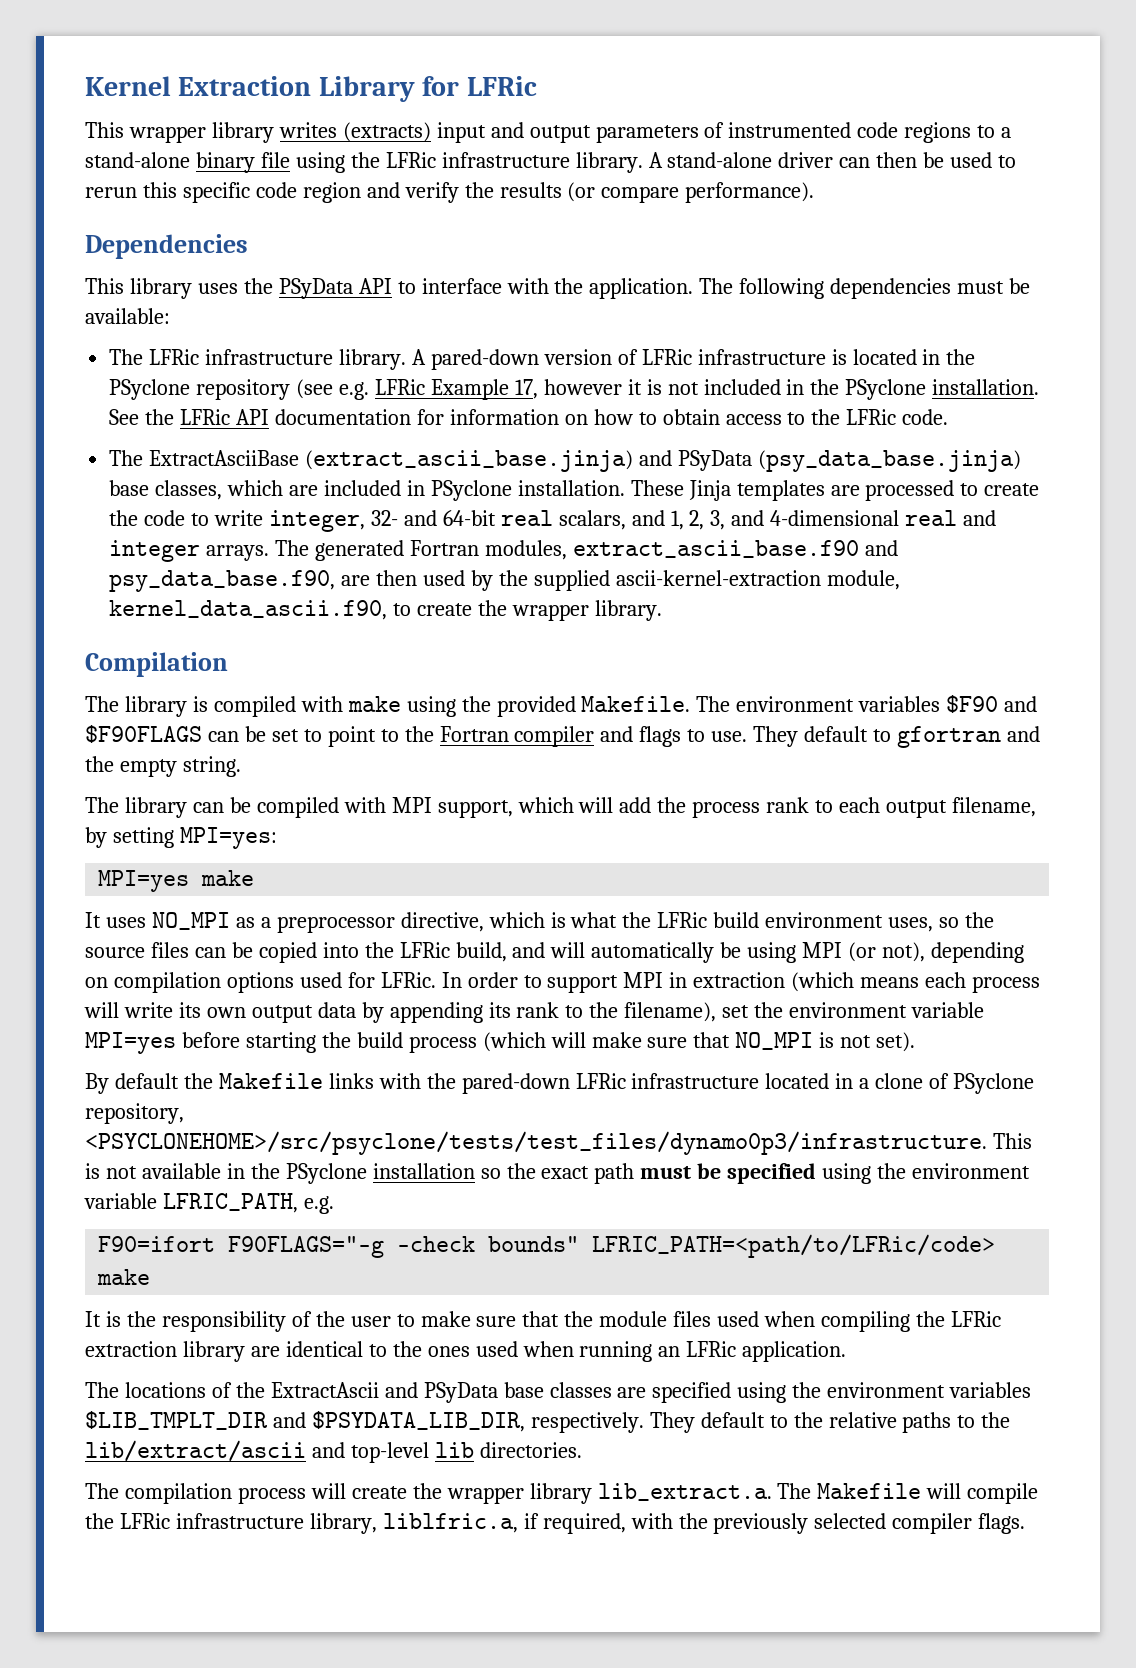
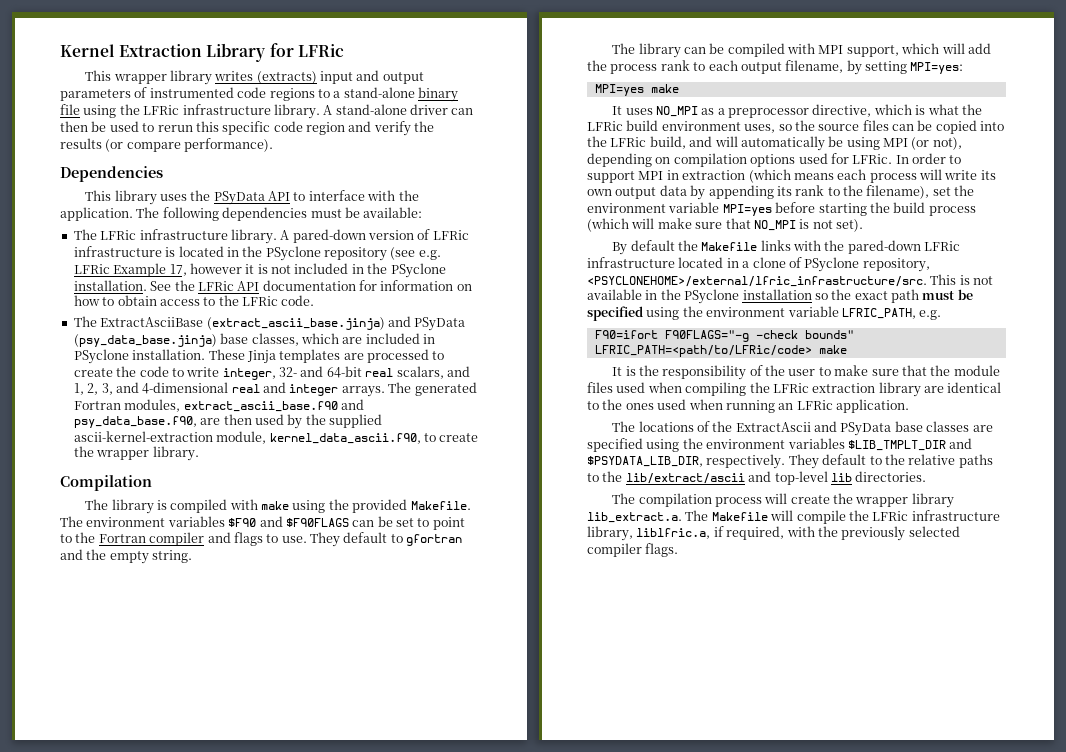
- By default the Makefile links with the pared-down LFRic infrastructure located in a clone of PSyclone repository, <PSYCLONEHOME>/src/psyclone/tests/test_files/dynamo0p3/infrastructure.
+ By default the Makefile links with the pared-down LFRic infrastructure located in a clone of PSyclone repository, <PSYCLONEHOME>/external/lfric_infrastructure/src.

